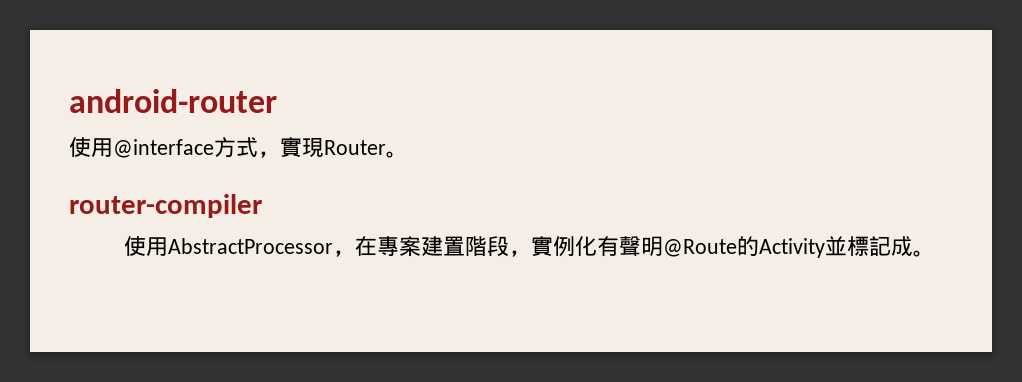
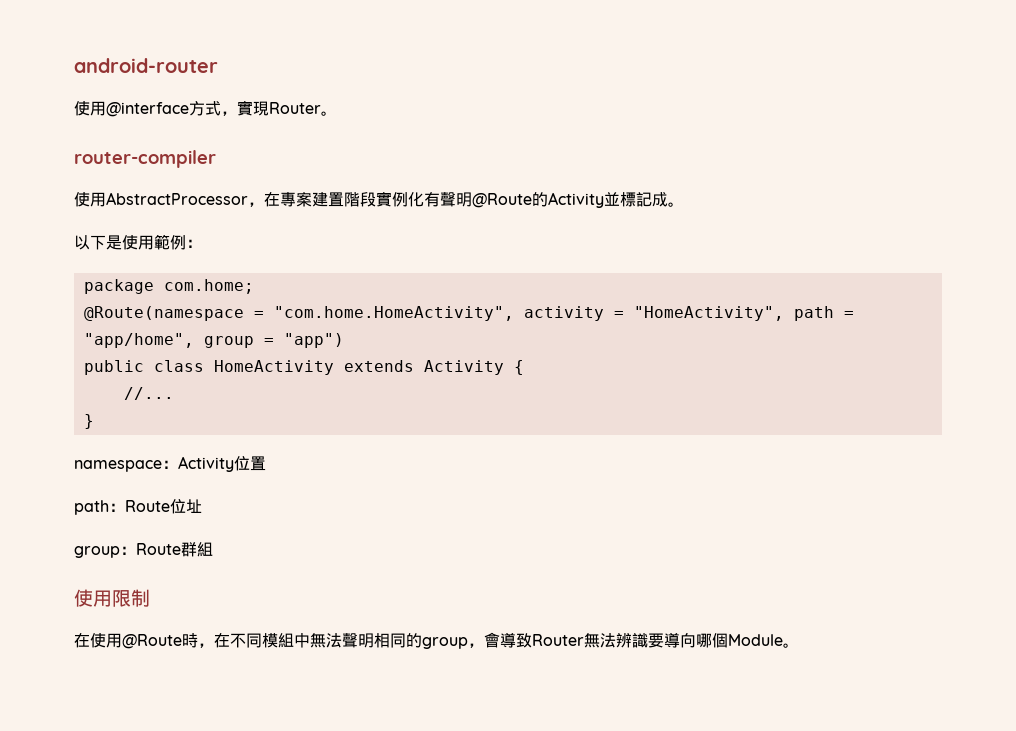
- 使用AbstractProcessor，在專案建置階段，實例化有聲明@Route的Activity並標記成。
+ 使用AbstractProcessor，在專案建置階段實例化有聲明@Route的Activity並標記成。
+ 以下是使用範例：
+ package com.home;
+ @Route(namespace = "com.home.HomeActivity", activity = "HomeActivity", path = "app/home", group = "app")
+ public class HomeActivity extends Activity {
+ //...
+ }
+ namespace：Activity位置
+ path：Route位址
+ group：Route群組
+ 使用限制
+ 在使用@Route時，在不同模組中無法聲明相同的group，會導致Router無法辨識要導向哪個Module。

